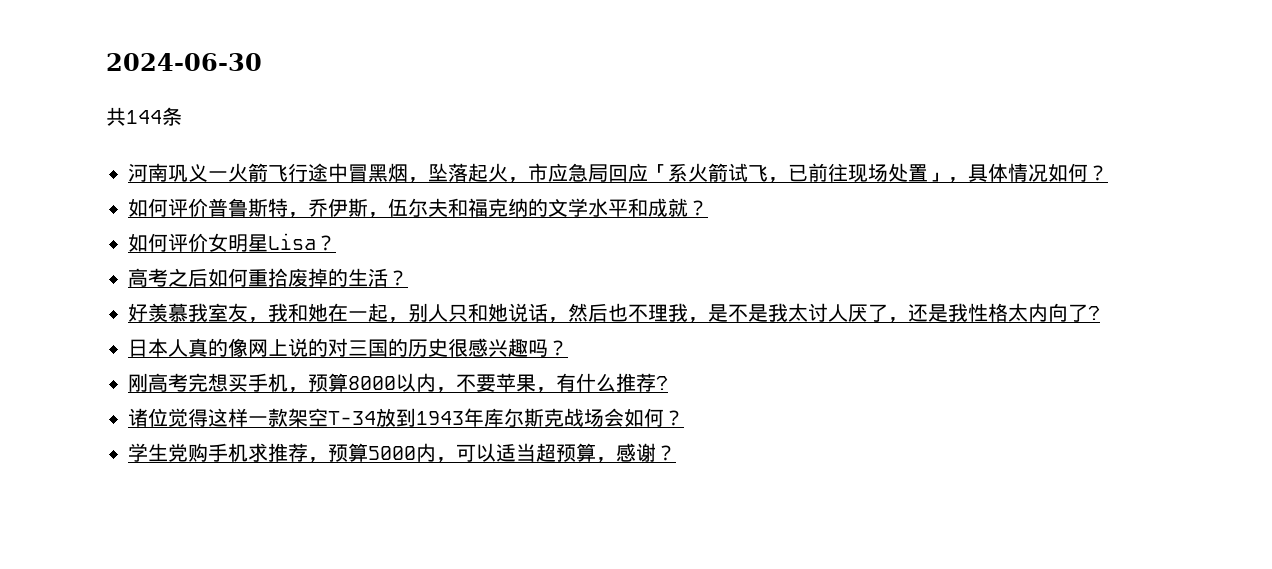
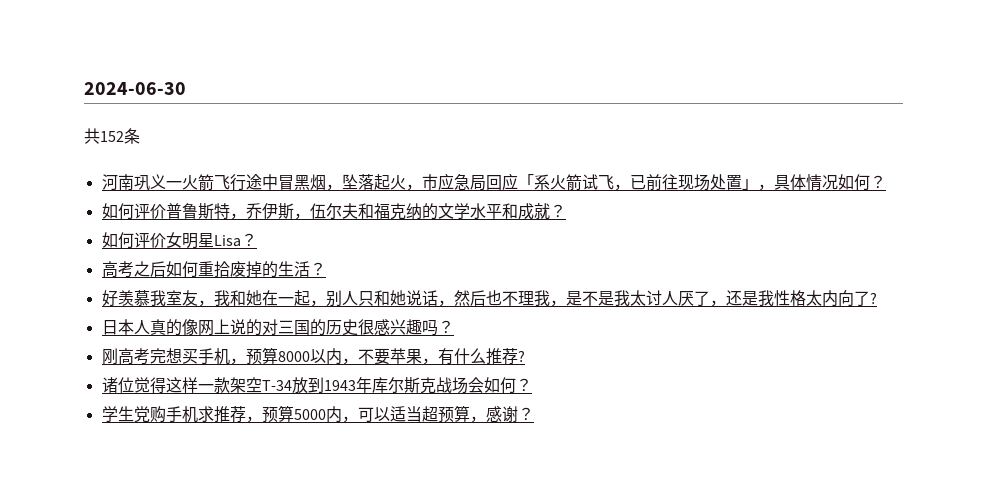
- 共144条
+ 共152条

